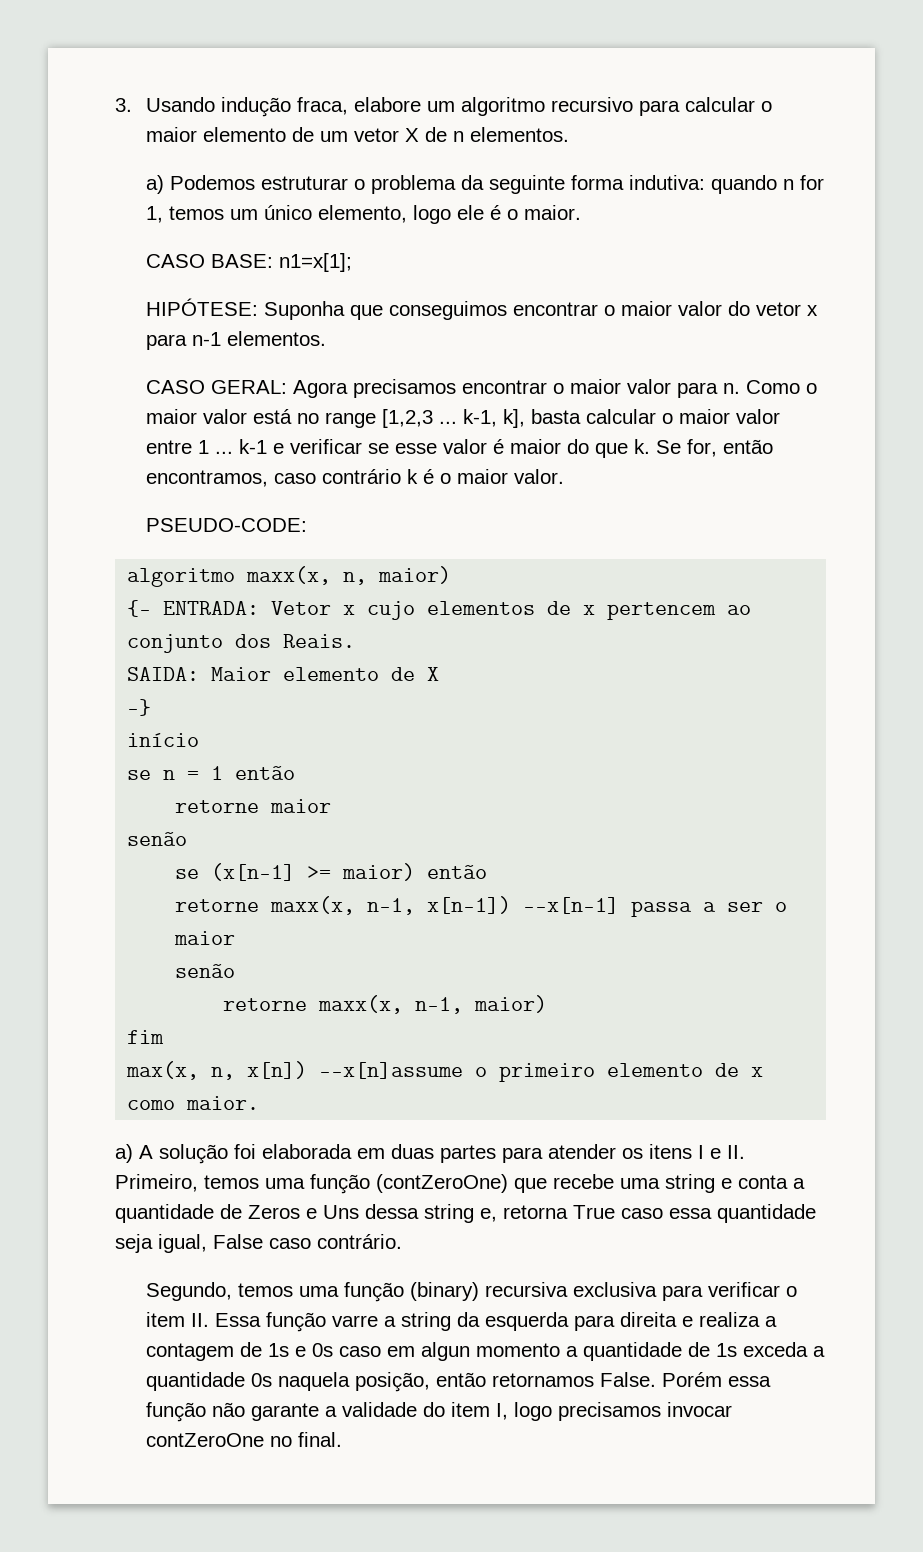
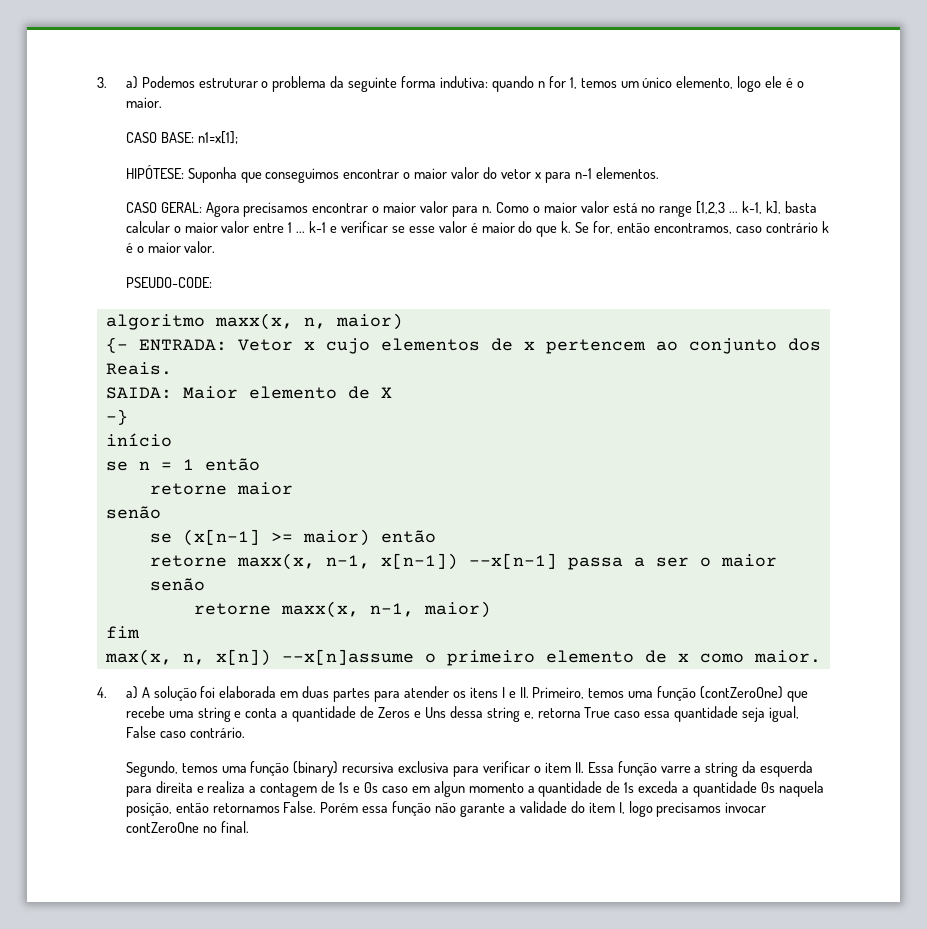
- 3. Usando indução fraca, elabore um algoritmo recursivo para calcular o maior elemento de um vetor X de n elementos.
- a) Podemos estruturar o problema da seguinte forma indutiva: quando n for 1, temos um único elemento, logo ele é o maior.
+ 3. a) Podemos estruturar o problema da seguinte forma indutiva: quando n for 1, temos um único elemento, logo ele é o maior.
- a) A solução foi elaborada em duas partes para atender os itens I e II. Primeiro, temos uma função (contZeroOne) que recebe uma string e conta a quantidade de Zeros e Uns dessa string e, retorna True caso essa quantidade seja igual, False caso contrário.
+ 4. a) A solução foi elaborada em duas partes para atender os itens I e II. Primeiro, temos uma função (contZeroOne) que recebe uma string e conta a quantidade de Zeros e Uns dessa string e, retorna True caso essa quantidade seja igual, False caso contrário.

